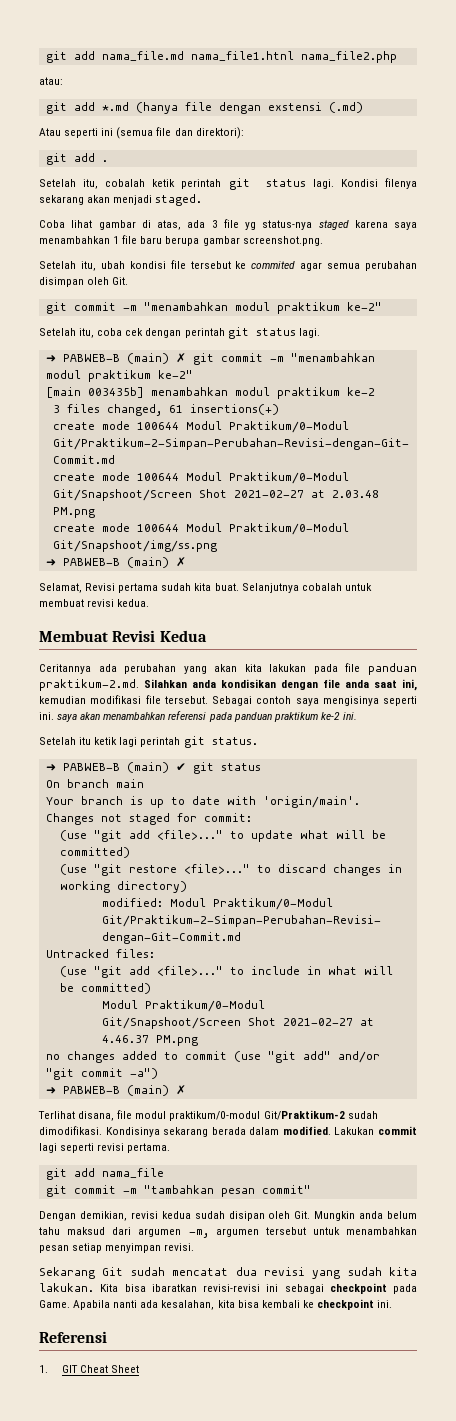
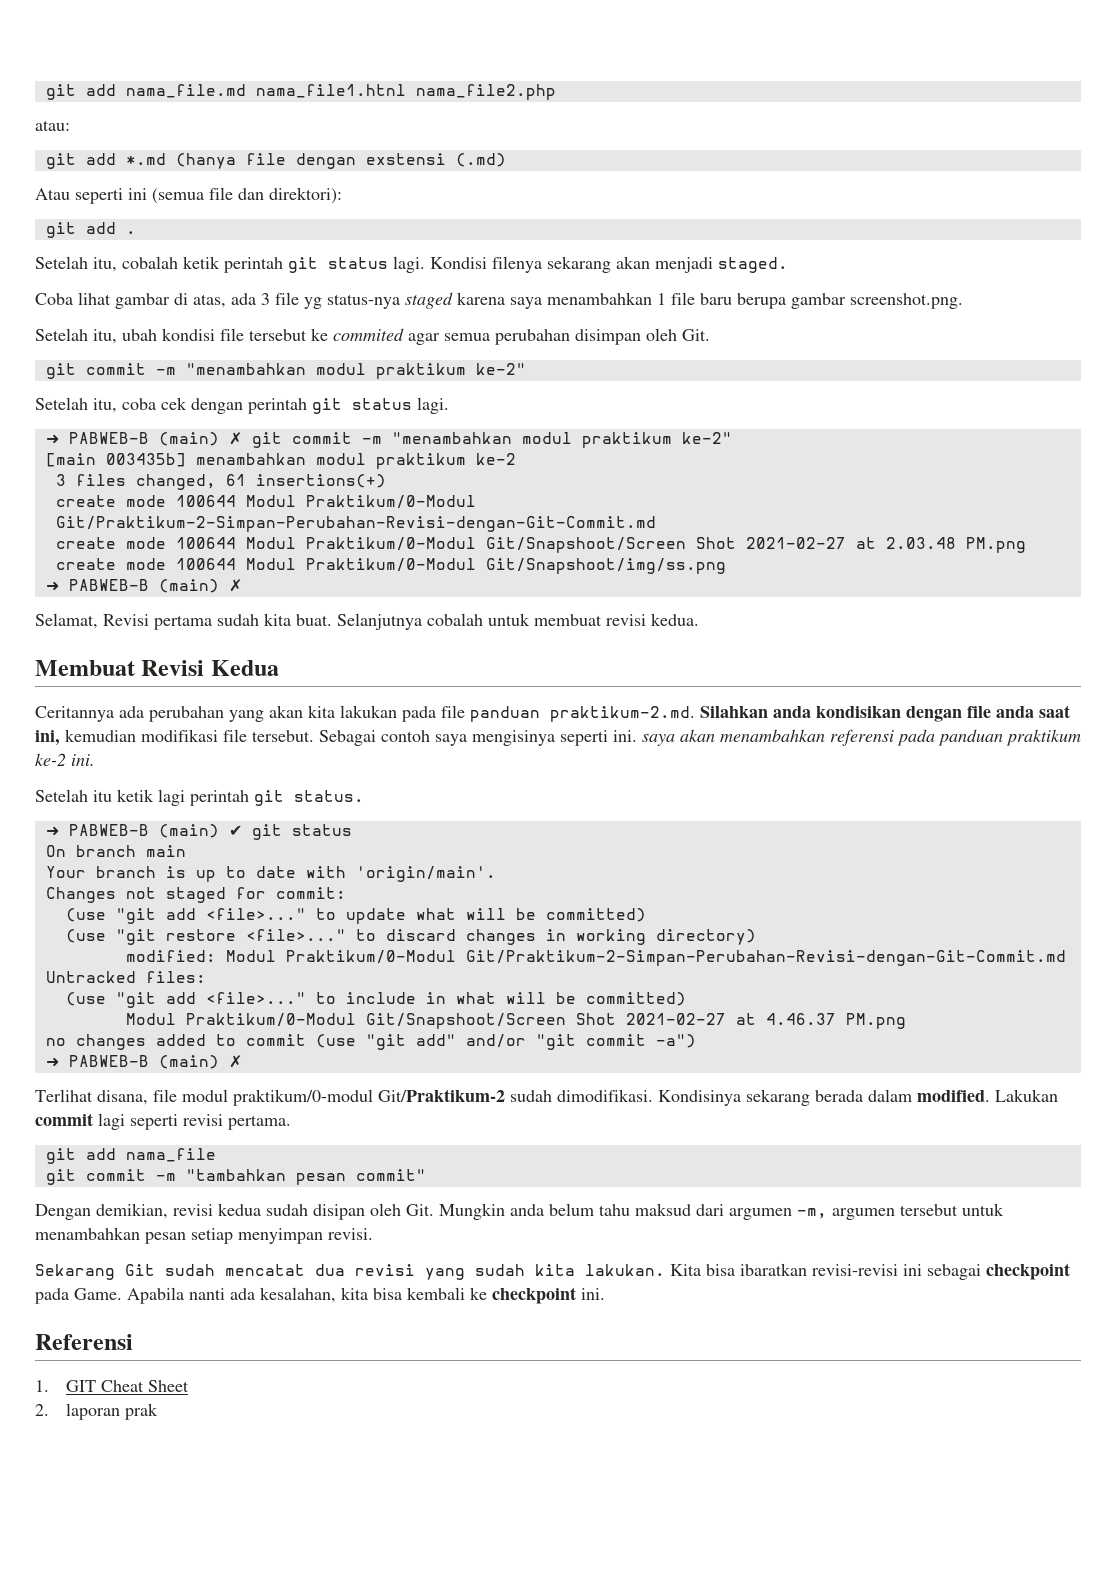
+ 2. laporan prak

